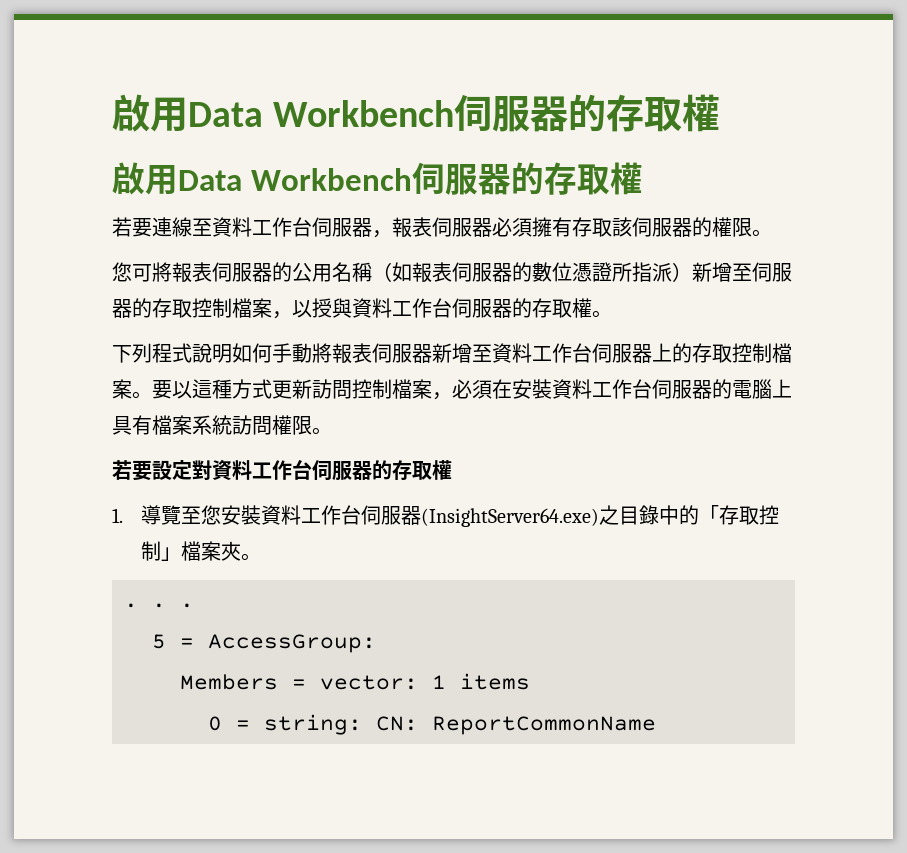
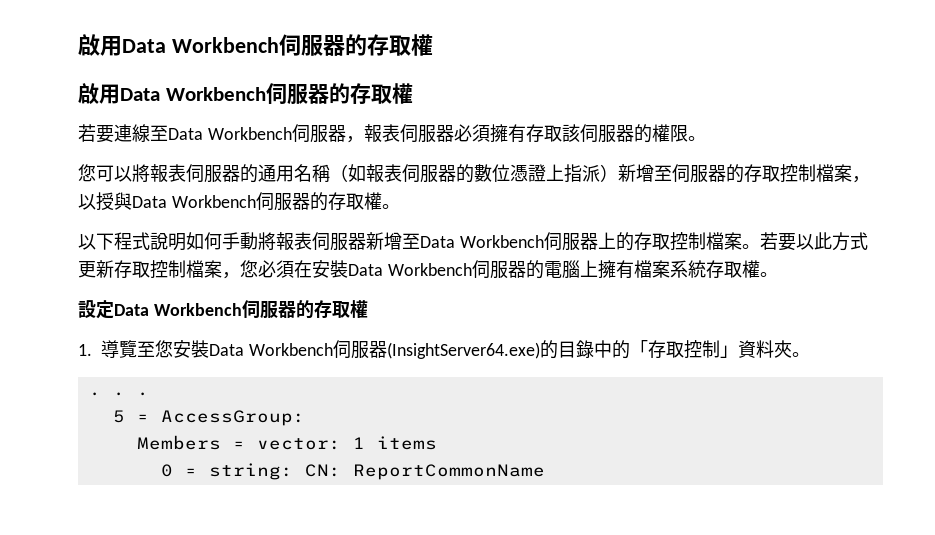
- 若要連線至資料工作台伺服器，報表伺服器必須擁有存取該伺服器的權限。
+ 若要連線至Data Workbench伺服器，報表伺服器必須擁有存取該伺服器的權限。
- 您可將報表伺服器的公用名稱（如報表伺服器的數位憑證所指派）新增至伺服器的存取控制檔案，以授與資料工作台伺服器的存取權。
+ 您可以將報表伺服器的通用名稱（如報表伺服器的數位憑證上指派）新增至伺服器的存取控制檔案，以授與Data Workbench伺服器的存取權。
- 下列程式說明如何手動將報表伺服器新增至資料工作台伺服器上的存取控制檔案。
+ 以下程式說明如何手動將報表伺服器新增至Data Workbench伺服器上的存取控制檔案。
- 要以這種方式更新訪問控制檔案，必須在安裝資料工作台伺服器的電腦上具有檔案系統訪問權限。
- 若要設定對資料工作台伺服器的存取權
+ 若要以此方式更新存取控制檔案，您必須在安裝Data Workbench伺服器的電腦上擁有檔案系統存取權。
+ 設定Data Workbench伺服器的存取權
- 1.導覽至您安裝資料工作台伺服器(InsightServer64.exe)之目錄中的「存取控制」檔案夾。
+ 1.導覽至您安裝Data Workbench伺服器(InsightServer64.exe)的目錄中的「存取控制」資料夾。

